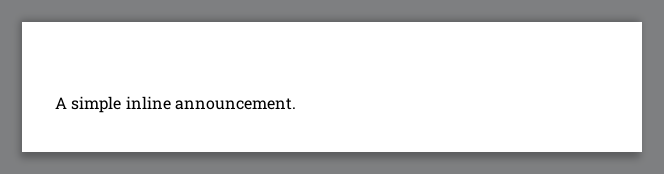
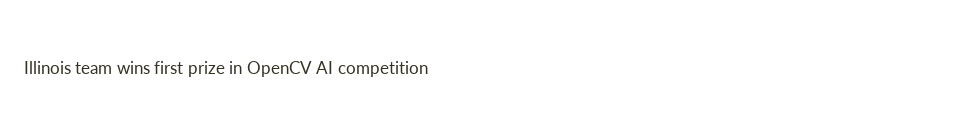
- A simple inline announcement.
+ Illinois team wins first prize in OpenCV AI competition

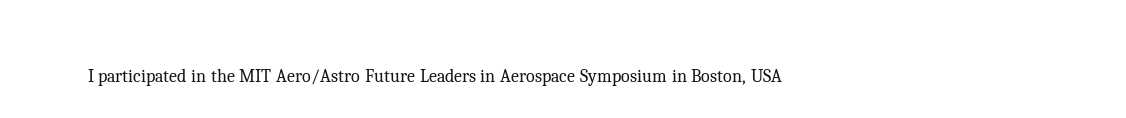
- Illinois team wins first prize in OpenCV AI competition
+ I participated in the MIT Aero/Astro Future Leaders in Aerospace Symposium in Boston, USA

